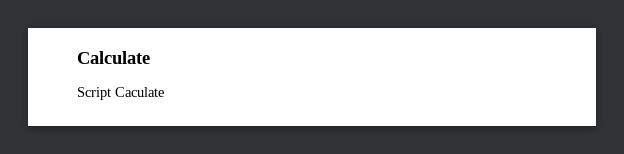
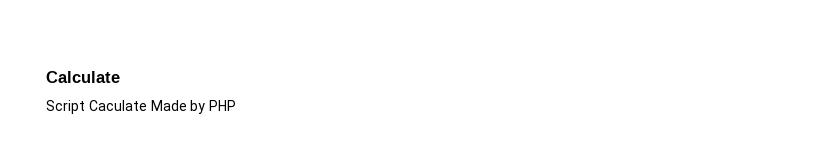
- Script Caculate
+ Script Caculate Made by PHP

